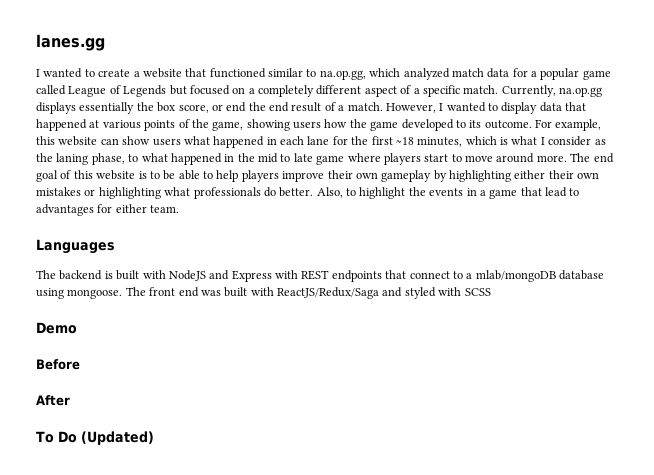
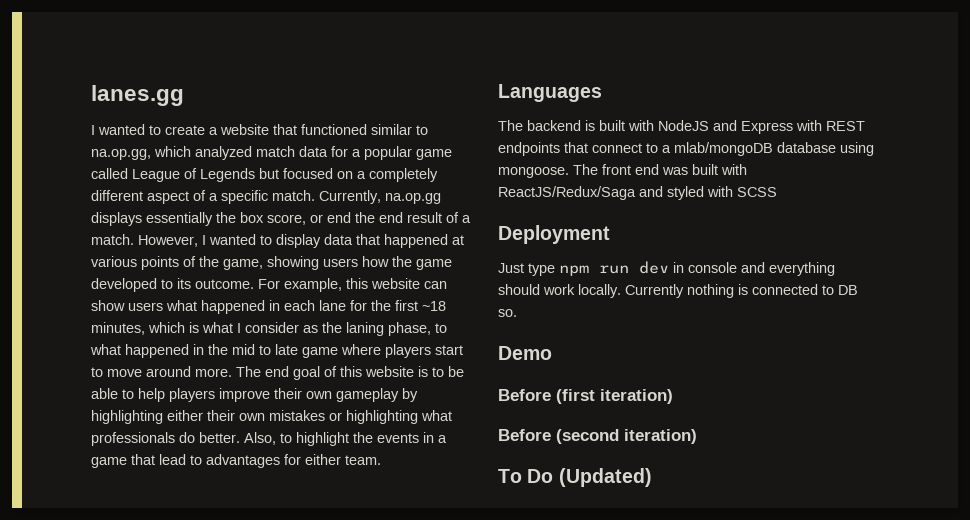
+ Deployment
+ Just type npm run dev in console and everything should work locally. Currently nothing is connected to DB so.
  Demo
- Before
- After
+ Before (first iteration)
+ Before (second iteration)

